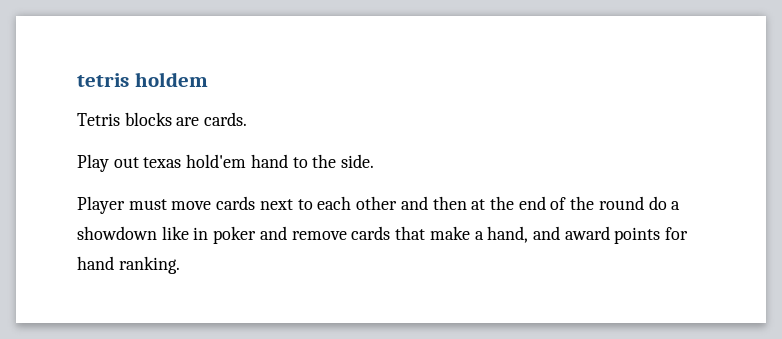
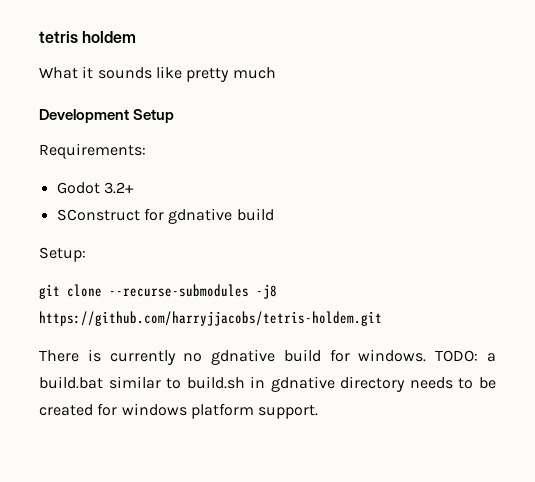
- Tetris blocks are cards.
- Play out texas hold'em hand to the side.
- Player must move cards next to each other and then at the end of the round do a showdown like in poker and remove cards that make a hand, and award points for hand ranking.
+ What it sounds like pretty much
+ Development Setup
+ Requirements:
+ Godot 3.2+
+ SConstruct for gdnative build
+ Setup:
+ git clone --recurse-submodules -j8 https://github.com/harryjjacobs/tetris-holdem.git
+ There is currently no gdnative build for windows. TODO: a build.bat similar to build.sh in gdnative directory needs to be created for windows platform support.

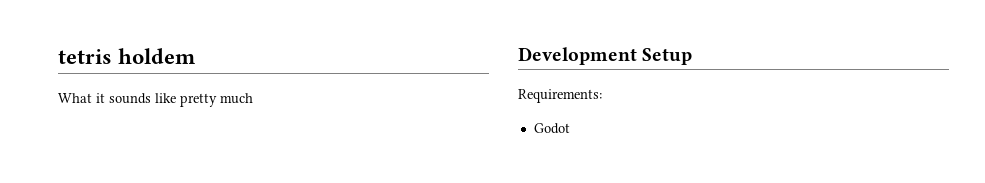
- Godot 3.2+
- SConstruct for gdnative build
- Setup:
- git clone --recurse-submodules -j8 https://github.com/harryjjacobs/tetris-holdem.git
- There is currently no gdnative build for windows. TODO: a build.bat similar to build.sh in gdnative directory needs to be created for windows platform support.
+ Godot

